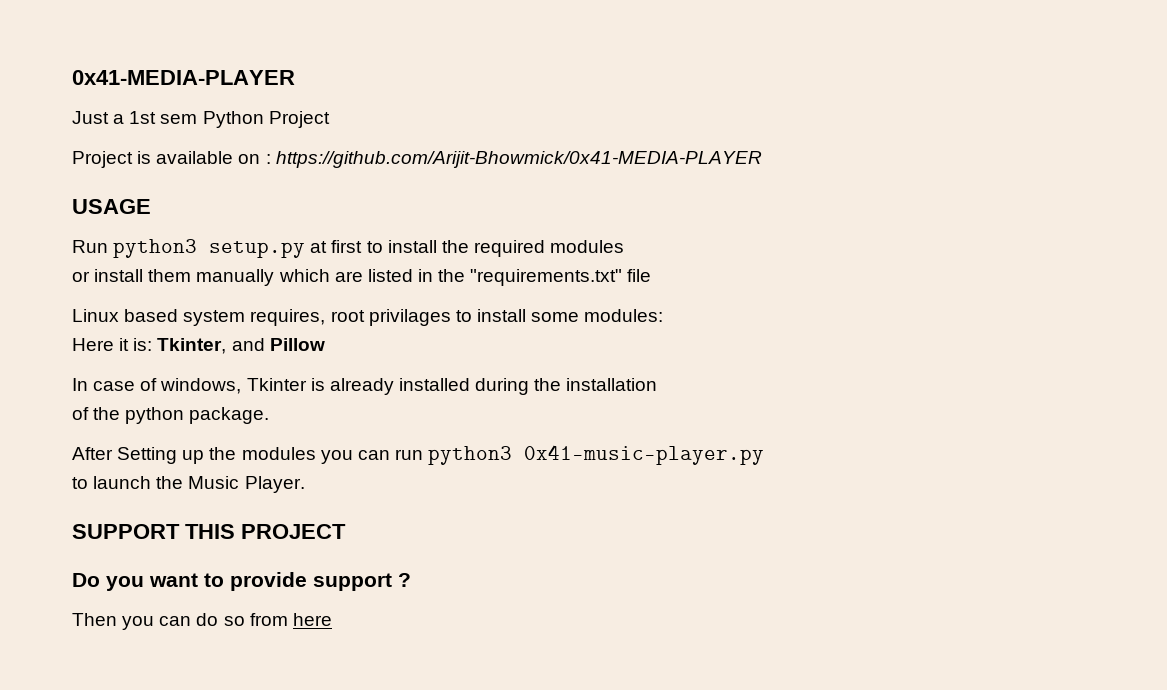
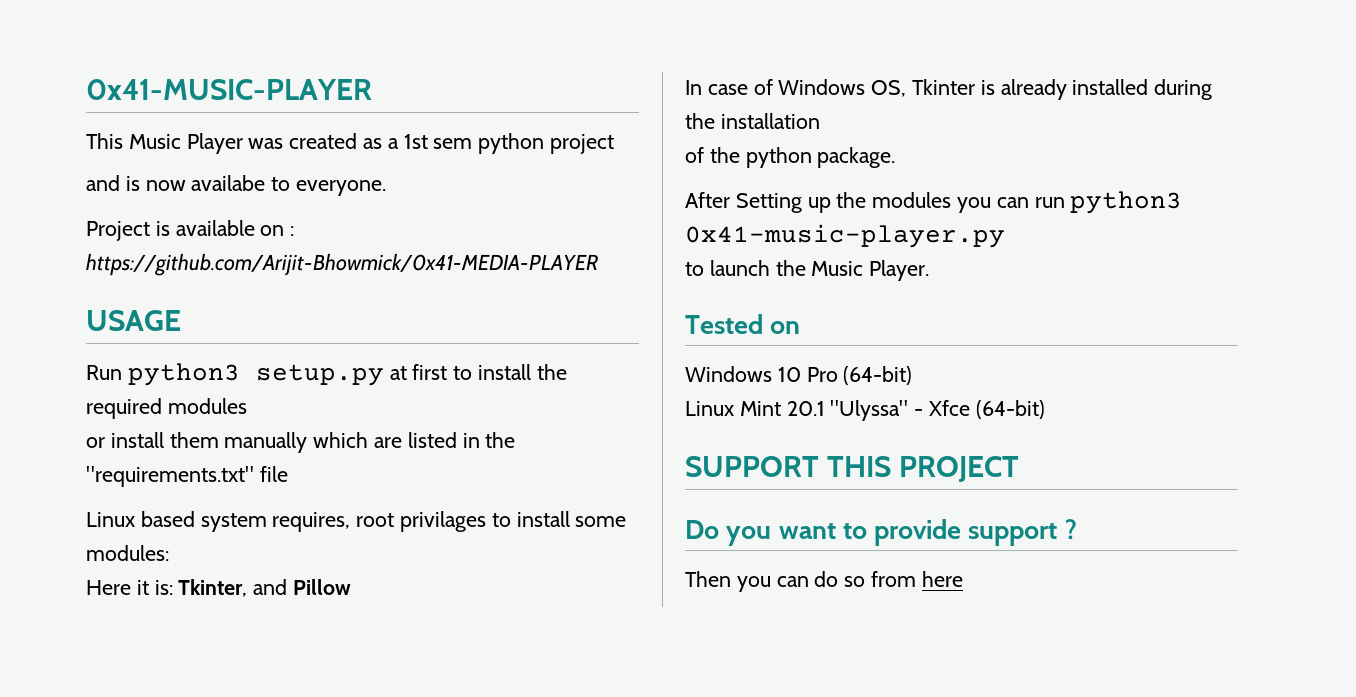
- 0x41-MEDIA-PLAYER
- Just a 1st sem Python Project
+ 0x41-MUSIC-PLAYER
+ This Music Player was created as a 1st sem python project
+ and is now availabe to everyone.
- In case of windows, Tkinter is already installed during the installation
+ In case of Windows OS, Tkinter is already installed during the installation
+ Tested on
+ Windows 10 Pro (64-bit)
+ Linux Mint 20.1 "Ulyssa" - Xfce (64-bit)

